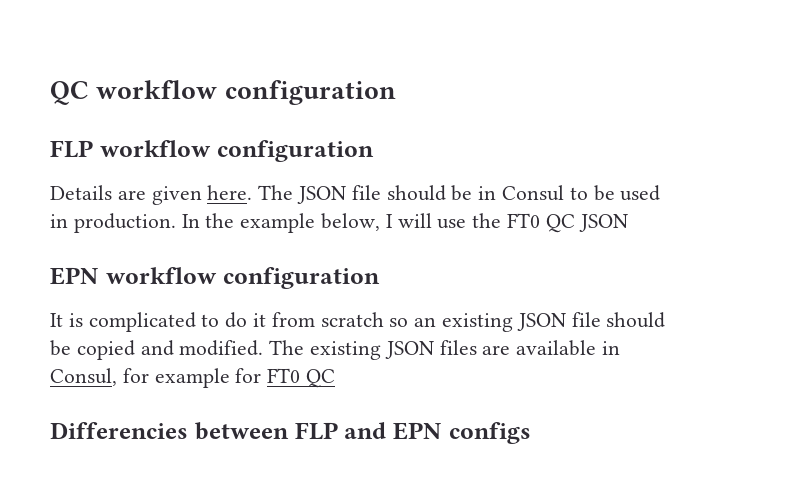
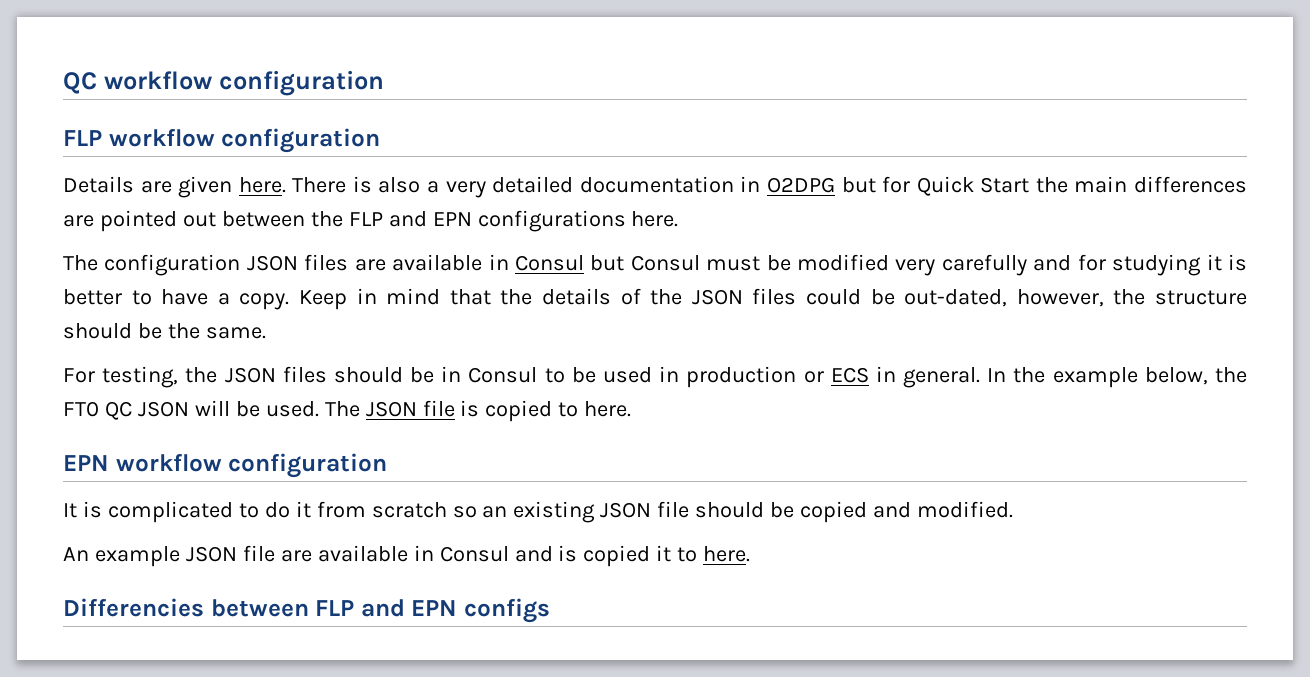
- The JSON file should be in Consul to be used in production.
+ There is also a very detailed documentation in O2DPG but for Quick Start the main differences are pointed out between the FLP and EPN configurations here.
+ The configuration JSON files are available in Consul but Consul must be modified very carefully and for studying it is better to have a copy. Keep in mind that the details of the JSON files could be out-dated, however, the structure should be the same.
+ For testing, the JSON files should be in Consul to be used in production or ECS in general.
- In the example below, I will use the FT0 QC JSON
+ In the example below, the FT0 QC JSON will be used. The JSON file is copied to here.
- It is complicated to do it from scratch so an existing JSON file should be copied and modified. The existing JSON files are available in Consul, for example for FT0 QC
+ It is complicated to do it from scratch so an existing JSON file should be copied and modified.
+ An example JSON file are available in Consul and is copied it to here.

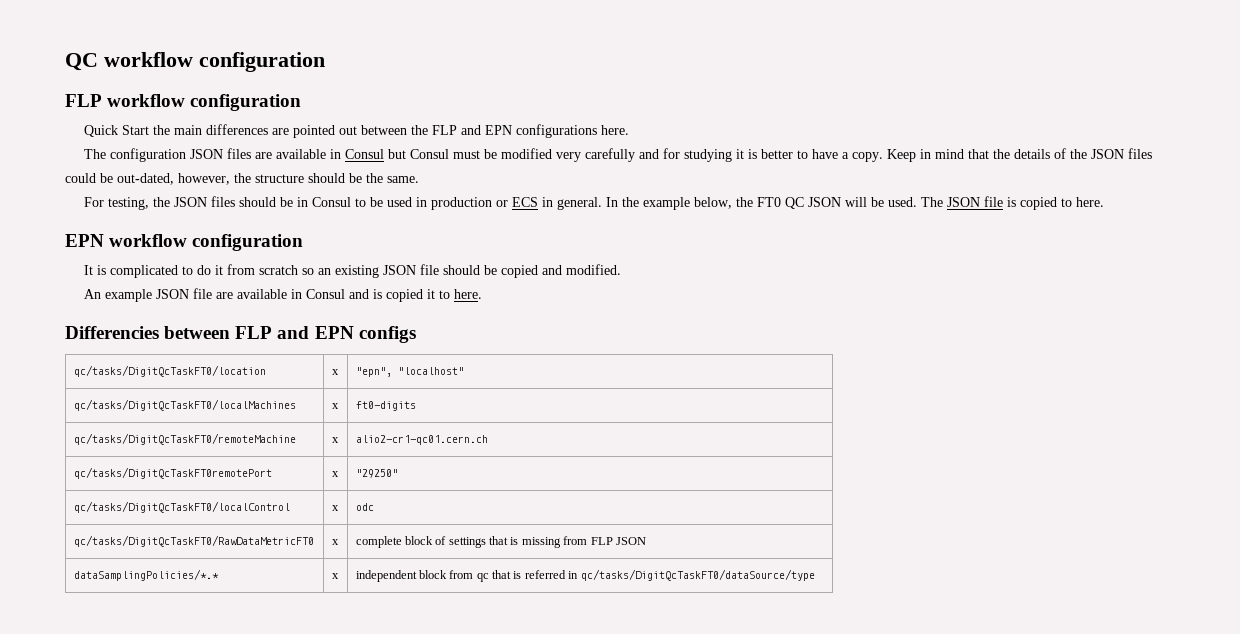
- Details are given here. There is also a very detailed documentation in O2DPG but for Quick Start the main differences are pointed out between the FLP and EPN configurations here.
+ Quick Start the main differences are pointed out between the FLP and EPN configurations here.
+ qc/tasks/DigitQcTaskFT0/location | x | "epn", "localhost"
+ qc/tasks/DigitQcTaskFT0/localMachines | x | ft0-digits
+ qc/tasks/DigitQcTaskFT0/remoteMachine | x | alio2-cr1-qc01.cern.ch
+ qc/tasks/DigitQcTaskFT0remotePort | x | "29250"
+ qc/tasks/DigitQcTaskFT0/localControl | x | odc
+ qc/tasks/DigitQcTaskFT0/RawDataMetricFT0 | x | complete block of settings that is missing from FLP JSON
+ dataSamplingPolicies/*.* | x | independent block from qc that is referred in qc/tasks/DigitQcTaskFT0/dataSource/type

